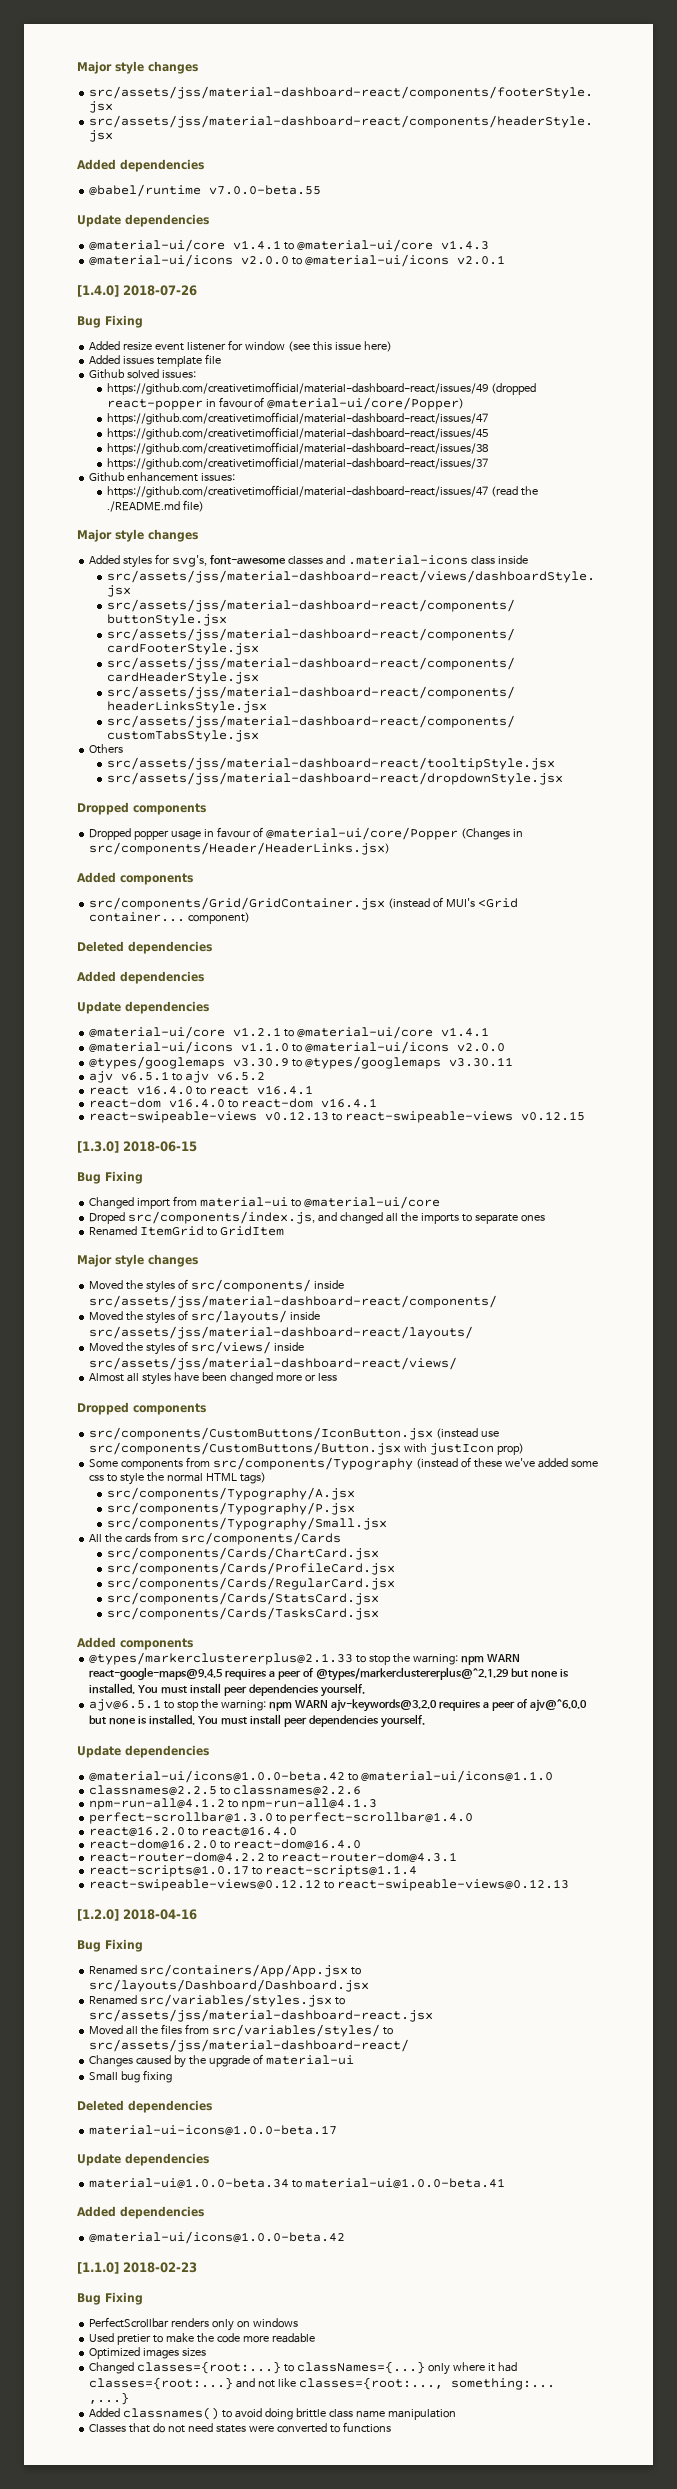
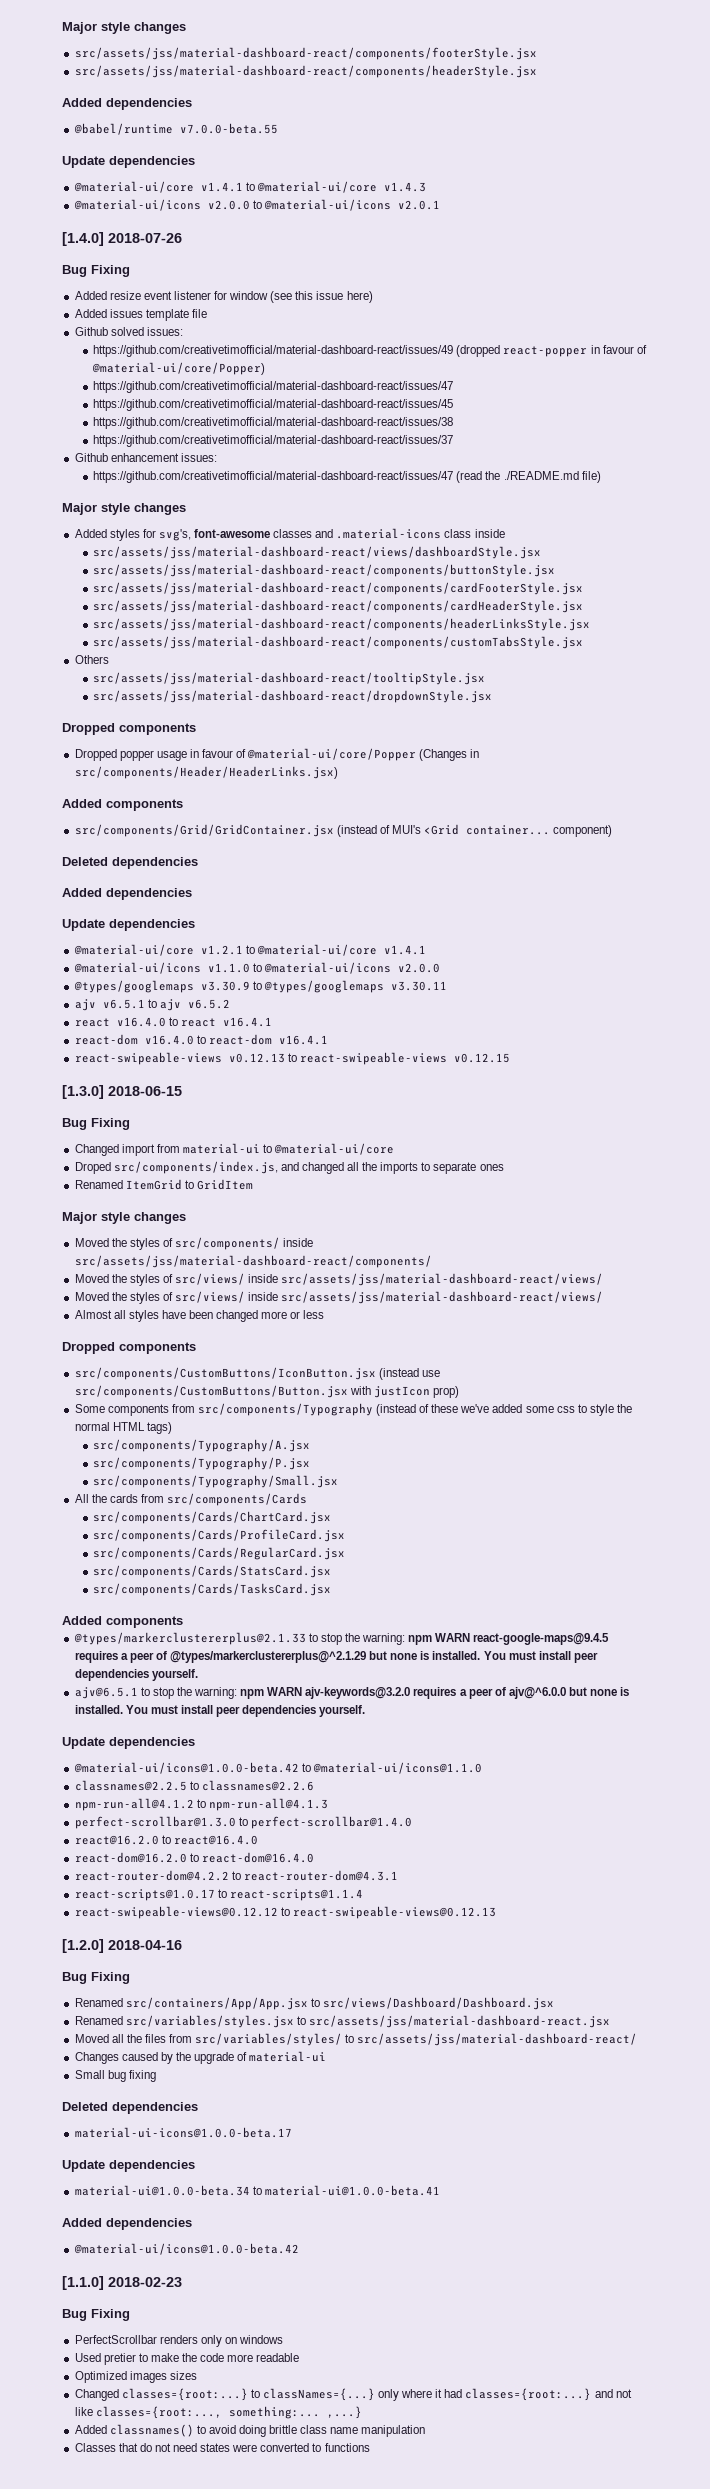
  Moved the styles of src/components/ inside src/assets/jss/material-dashboard-react/components/
- Moved the styles of src/layouts/ inside src/assets/jss/material-dashboard-react/layouts/
+ Moved the styles of src/views/ inside src/assets/jss/material-dashboard-react/views/
- Renamed src/containers/App/App.jsx to src/layouts/Dashboard/Dashboard.jsx
+ Renamed src/containers/App/App.jsx to src/views/Dashboard/Dashboard.jsx

